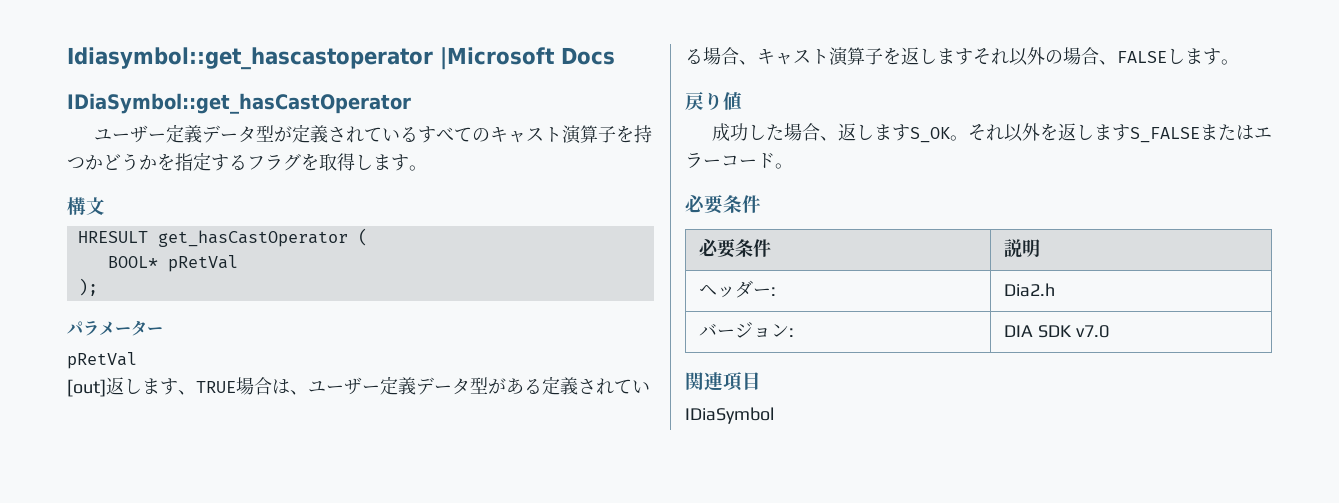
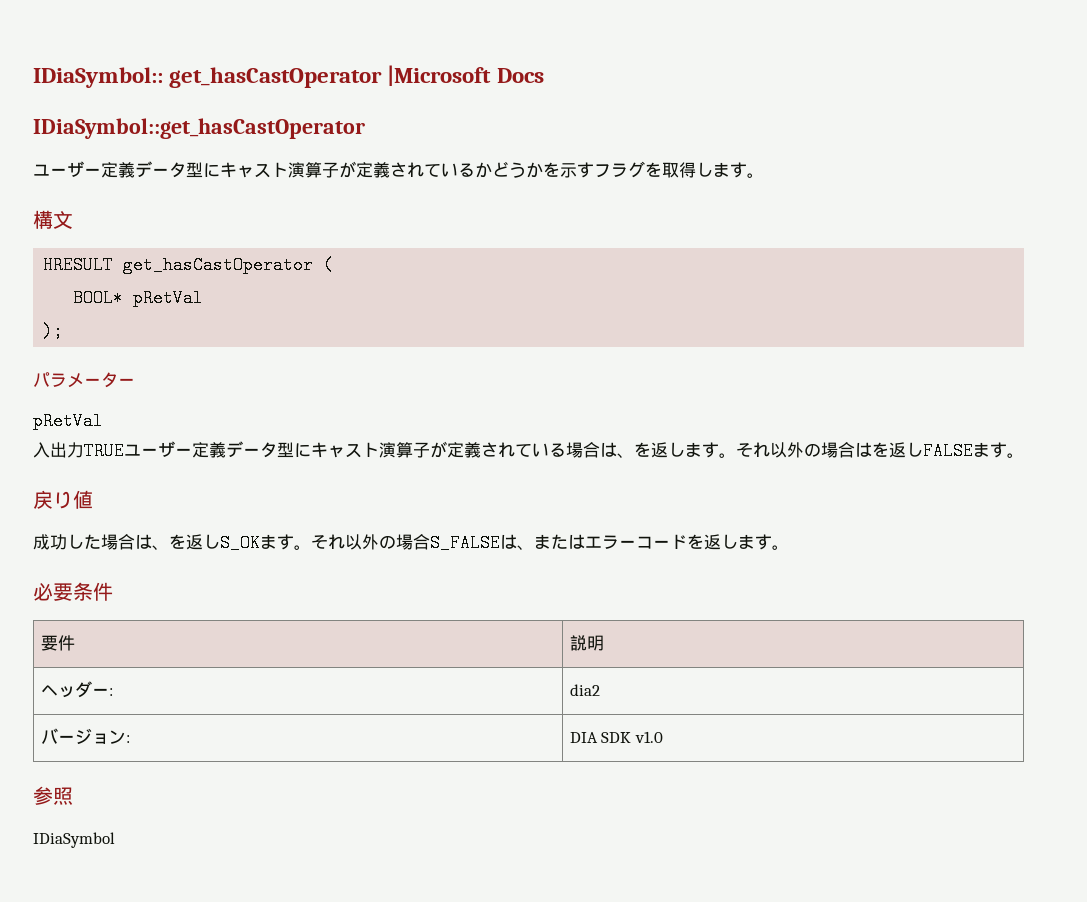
- Idiasymbol::get_hascastoperator |Microsoft Docs
+ IDiaSymbol:: get_hasCastOperator |Microsoft Docs
- ユーザー定義データ型が定義されているすべてのキャスト演算子を持つかどうかを指定するフラグを取得します。
+ ユーザー定義データ型にキャスト演算子が定義されているかどうかを示すフラグを取得します。
- [out]返します、TRUE場合は、ユーザー定義データ型がある定義されている場合、キャスト演算子を返しますそれ以外の場合、FALSEします。
+ 入出力TRUEユーザー定義データ型にキャスト演算子が定義されている場合は、を返します。それ以外の場合はを返しFALSEます。
- 成功した場合、返しますS_OK。それ以外を返しますS_FALSEまたはエラーコード。
+ 成功した場合は、を返しS_OKます。それ以外の場合S_FALSEは、またはエラーコードを返します。
- 必要条件 | 説明
+ 要件 | 説明
- ヘッダー: | Dia2.h
+ ヘッダー: | dia2
- バージョン: | DIA SDK v7.0
- 関連項目
+ バージョン: | DIA SDK v1.0
+ 参照

